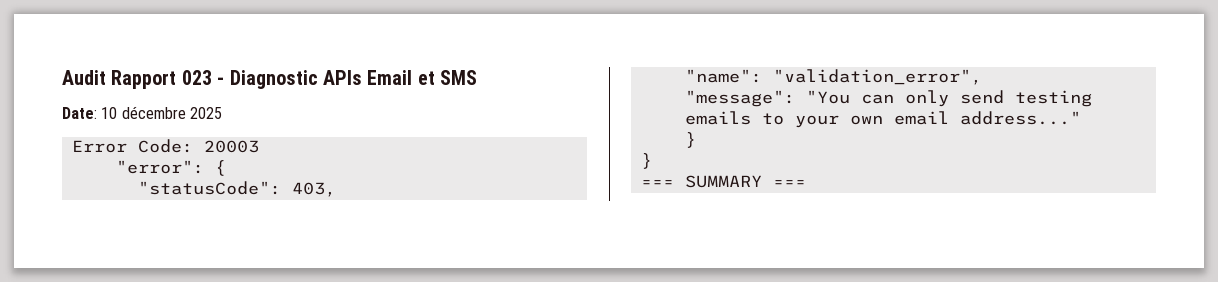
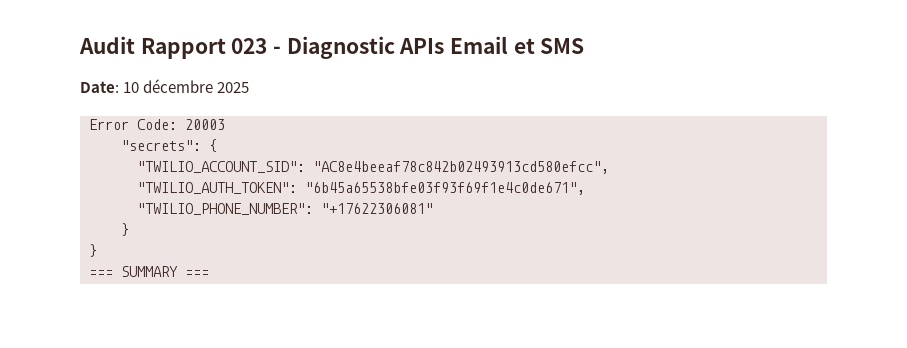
- "error": {
+ "secrets": {
- "statusCode": 403,
- "name": "validation_error",
- "message": "You can only send testing emails to your own email address..."
+ "TWILIO_ACCOUNT_SID": "AC8e4beeaf78c842b02493913cd580efcc",
+ "TWILIO_AUTH_TOKEN": "6b45a65538bfe03f93f69f1e4c0de671",
+ "TWILIO_PHONE_NUMBER": "+17622306081"

